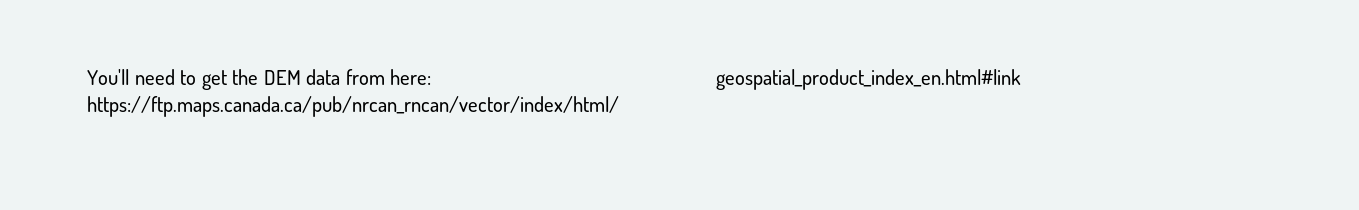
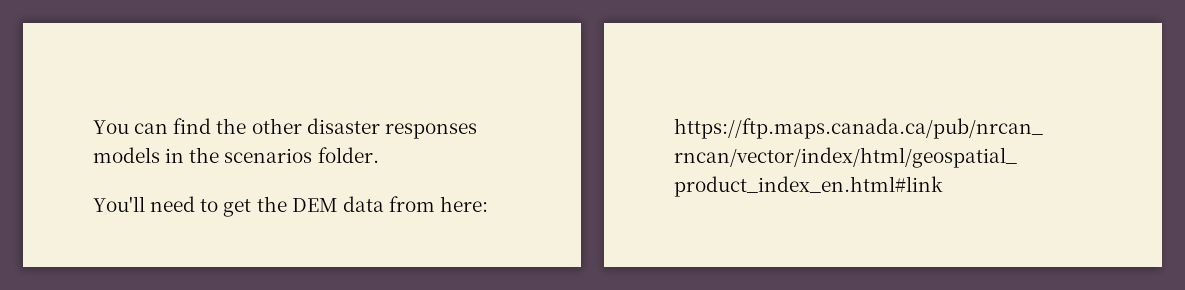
+ You can find the other disaster responses models in the scenarios folder.

